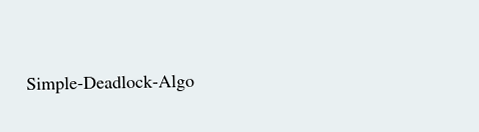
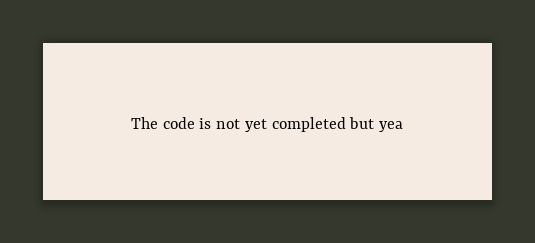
- Simple-Deadlock-Algo
+ The code is not yet completed but yea

